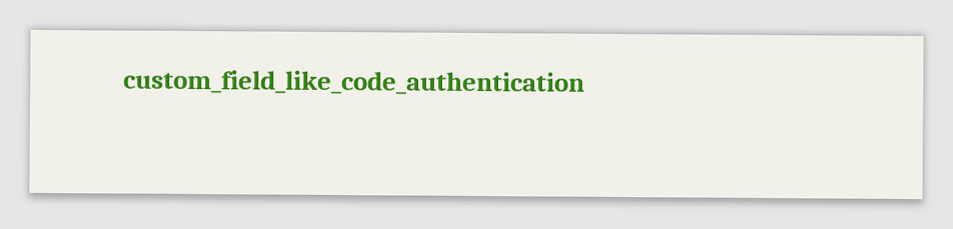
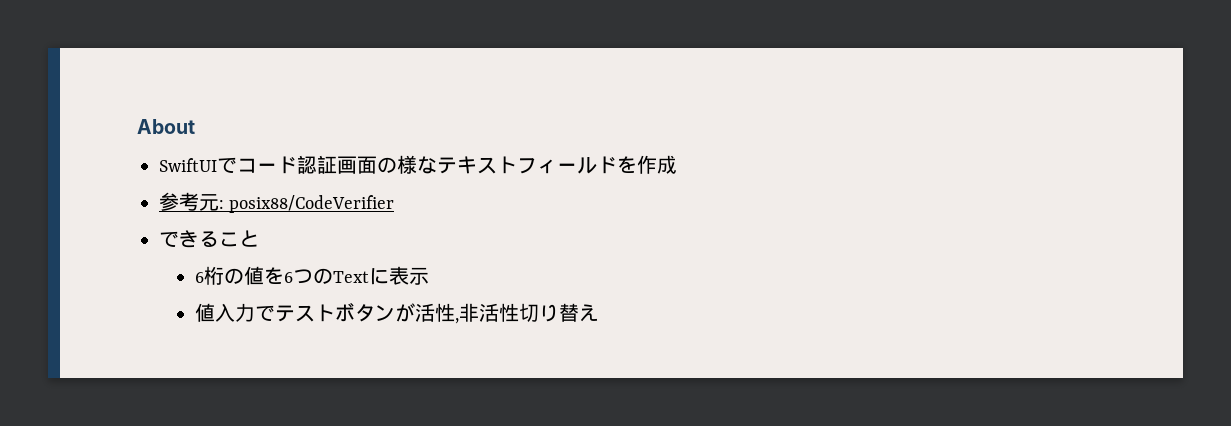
- custom_field_like_code_authentication
+ About
+ SwiftUIでコード認証画面の様なテキストフィールドを作成
+ 参考元: posix88/CodeVerifier
+ できること
+ 6桁の値を6つのTextに表示
+ 値入力でテストボタンが活性,非活性切り替え

